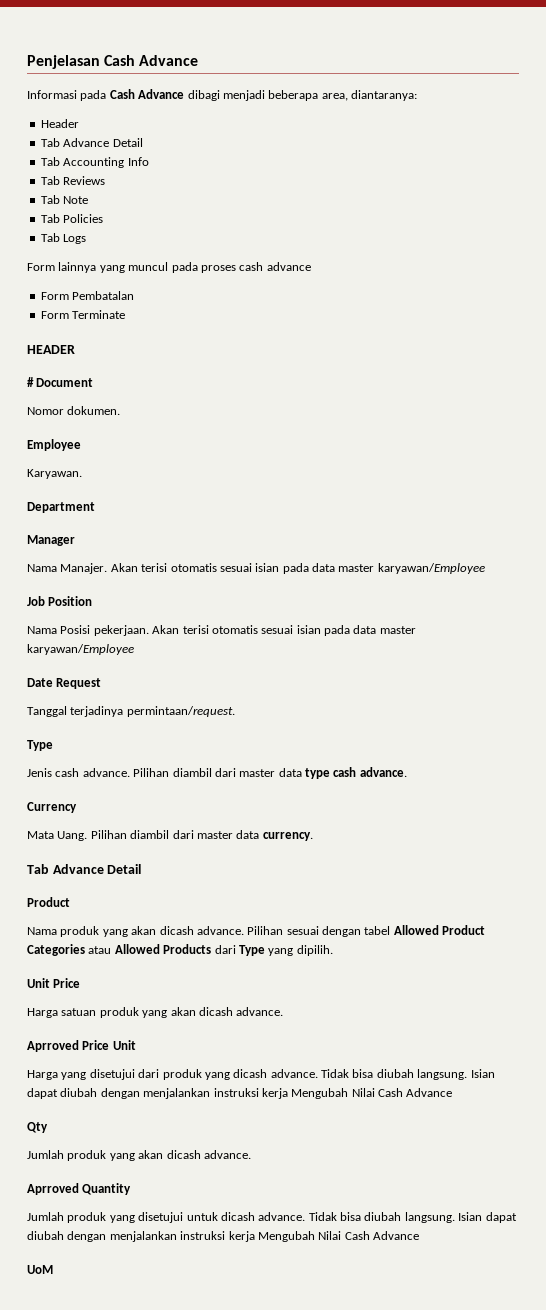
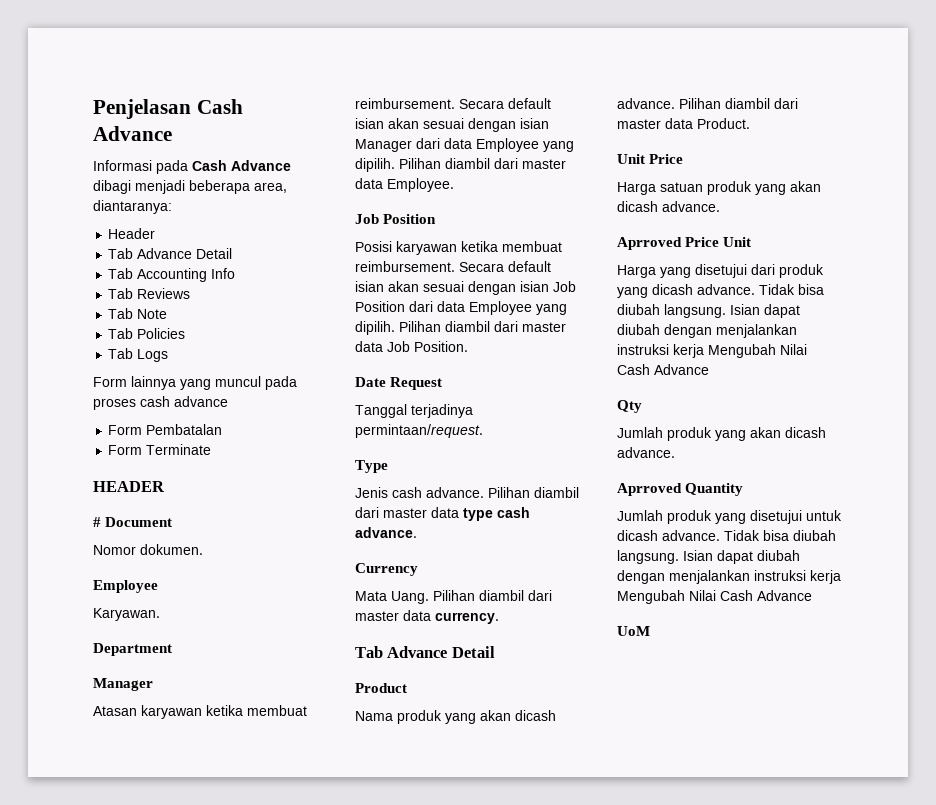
- Nama Manajer. Akan terisi otomatis sesuai isian pada data master karyawan/Employee
+ Atasan karyawan ketika membuat reimbursement. Secara default isian akan sesuai dengan isian Manager dari data Employee yang dipilih. Pilihan diambil dari master data Employee.
  Job Position
- Nama Posisi pekerjaan. Akan terisi otomatis sesuai isian pada data master karyawan/Employee
+ Posisi karyawan ketika membuat reimbursement. Secara default isian akan sesuai dengan isian Job Position dari data Employee yang dipilih. Pilihan diambil dari master data Job Position.
- Pilihan sesuai dengan tabel Allowed Product Categories atau Allowed Products dari Type yang dipilih.
+ Pilihan diambil dari master data Product.

